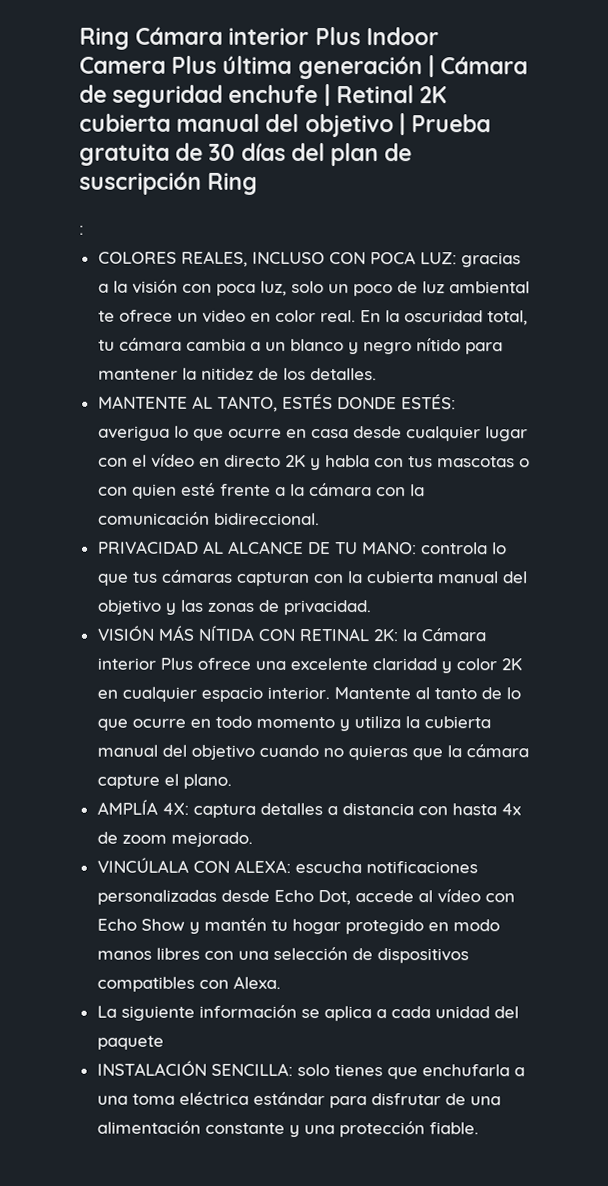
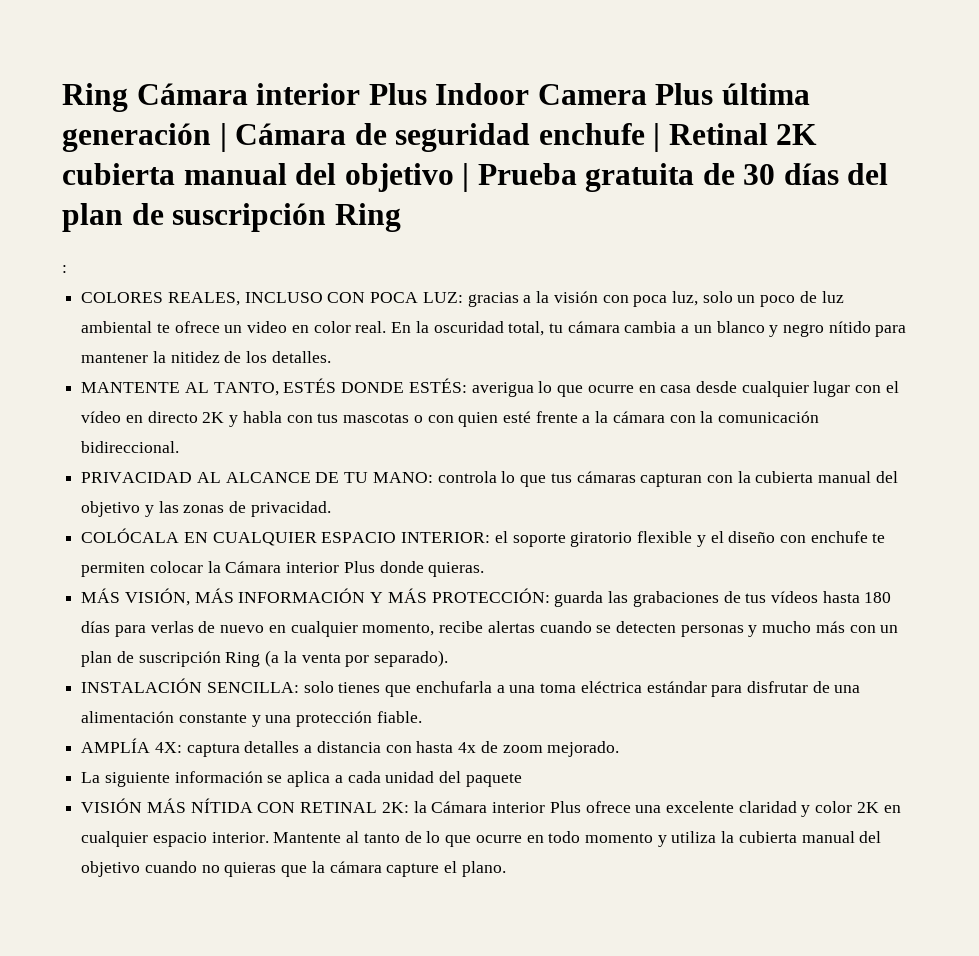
+ COLÓCALA EN CUALQUIER ESPACIO INTERIOR: el soporte giratorio flexible y el diseño con enchufe te permiten colocar la Cámara interior Plus donde quieras.
+ MÁS VISIÓN, MÁS INFORMACIÓN Y MÁS PROTECCIÓN: guarda las grabaciones de tus vídeos hasta 180 días para verlas de nuevo en cualquier momento, recibe alertas cuando se detecten personas y mucho más con un plan de suscripción Ring (a la venta por separado).
+ INSTALACIÓN SENCILLA: solo tienes que enchufarla a una toma eléctrica estándar para disfrutar de una alimentación constante y una protección fiable.
+ AMPLÍA 4X: captura detalles a distancia con hasta 4x de zoom mejorado.
+ La siguiente información se aplica a cada unidad del paquete
- AMPLÍA 4X: captura detalles a distancia con hasta 4x de zoom mejorado.
- VINCÚLALA CON ALEXA: escucha notificaciones personalizadas desde Echo Dot, accede al vídeo con Echo Show y mantén tu hogar protegido en modo manos libres con una selección de dispositivos compatibles con Alexa.
- La siguiente información se aplica a cada unidad del paquete
- INSTALACIÓN SENCILLA: solo tienes que enchufarla a una toma eléctrica estándar para disfrutar de una alimentación constante y una protección fiable.

